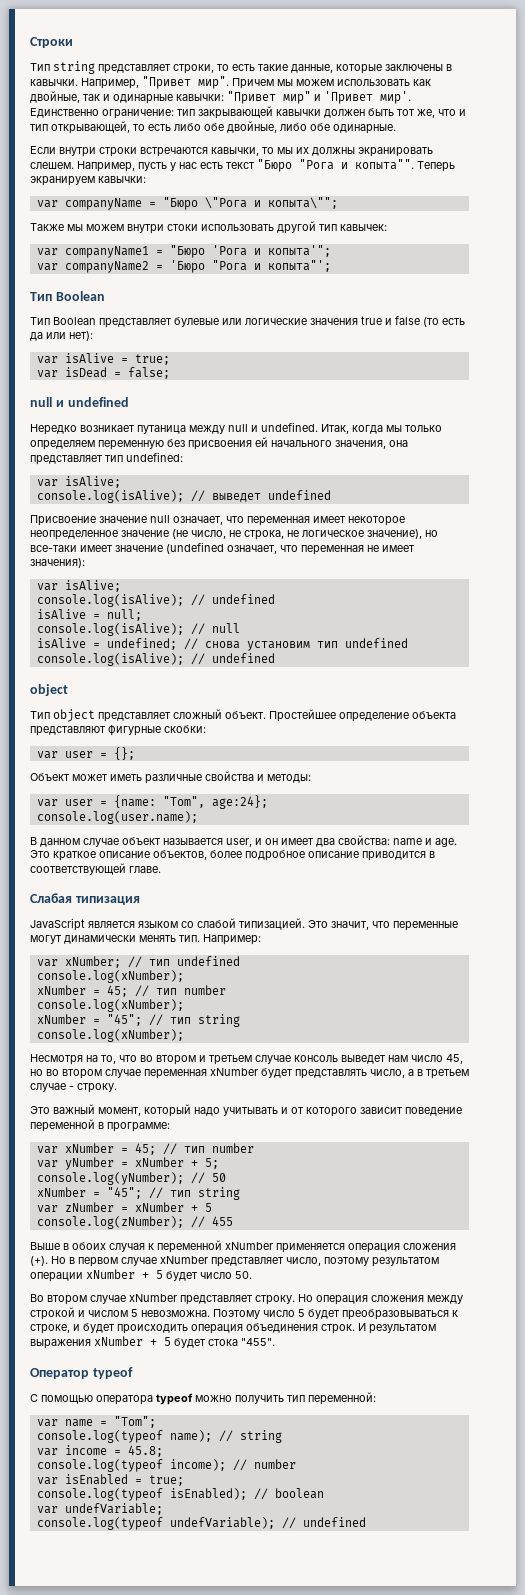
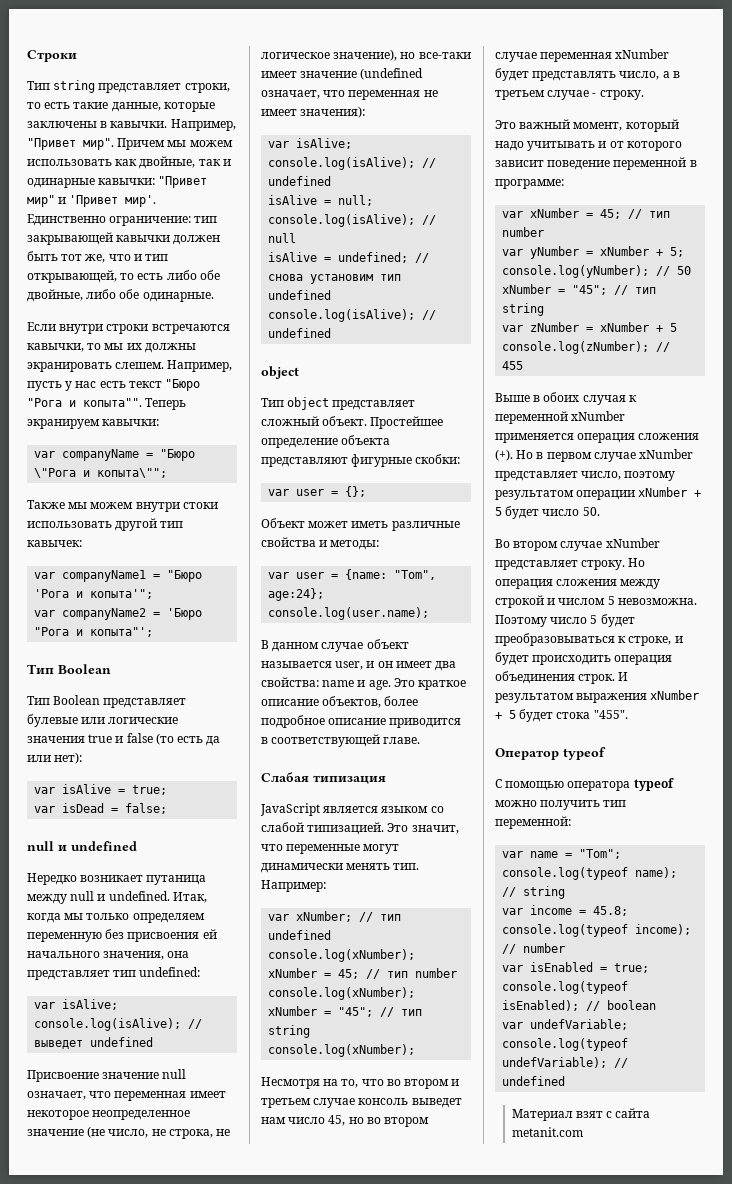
+ Материал взят с сайта metanit.com

